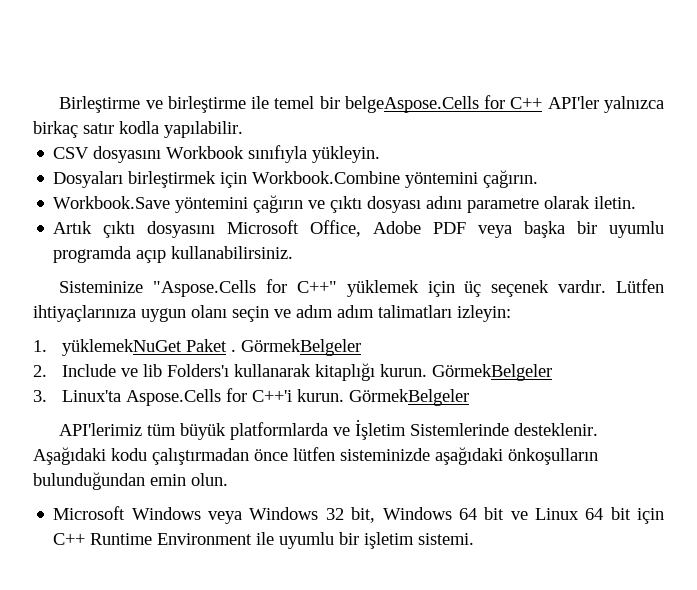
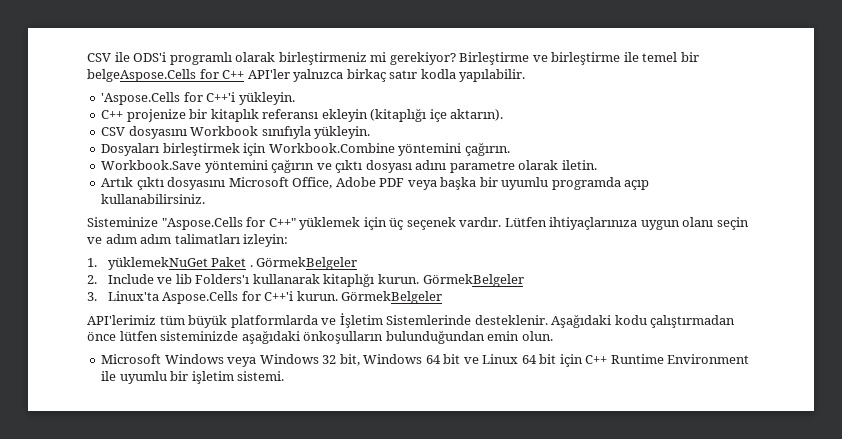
+ CSV ile ODS'i programlı olarak birleştirmeniz mi gerekiyor?
+ 'Aspose.Cells for C++'i yükleyin.
+ C++ projenize bir kitaplık referansı ekleyin (kitaplığı içe aktarın).

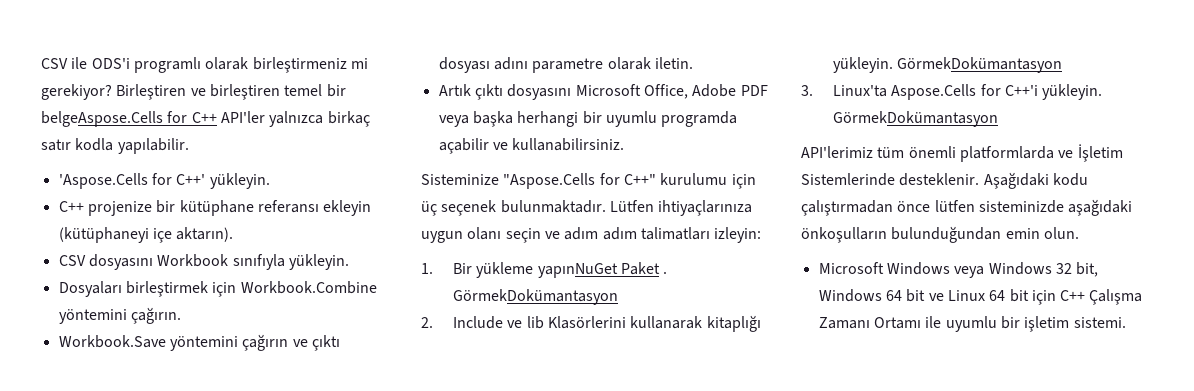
- Birleştirme ve birleştirme ile temel bir belgeAspose.Cells for C++ API'ler yalnızca birkaç satır kodla yapılabilir.
+ Birleştiren ve birleştiren temel bir belgeAspose.Cells for C++ API'ler yalnızca birkaç satır kodla yapılabilir.
- 'Aspose.Cells for C++'i yükleyin.
+ 'Aspose.Cells for C++' yükleyin.
- C++ projenize bir kitaplık referansı ekleyin (kitaplığı içe aktarın).
+ C++ projenize bir kütüphane referansı ekleyin (kütüphaneyi içe aktarın).
- Artık çıktı dosyasını Microsoft Office, Adobe PDF veya başka bir uyumlu programda açıp kullanabilirsiniz.
+ Artık çıktı dosyasını Microsoft Office, Adobe PDF veya başka herhangi bir uyumlu programda açabilir ve kullanabilirsiniz.
- Sisteminize "Aspose.Cells for C++" yüklemek için üç seçenek vardır.
+ Sisteminize "Aspose.Cells for C++" kurulumu için üç seçenek bulunmaktadır.
- 1. yüklemekNuGet Paket . GörmekBelgeler
+ 1. Bir yükleme yapınNuGet Paket . GörmekDokümantasyon
- 2. Include ve lib Folders'ı kullanarak kitaplığı kurun. GörmekBelgeler
+ 2. Include ve lib Klasörlerini kullanarak kitaplığı yükleyin. GörmekDokümantasyon
- 3. Linux'ta Aspose.Cells for C++'i kurun. GörmekBelgeler
+ 3. Linux'ta Aspose.Cells for C++'i yükleyin. GörmekDokümantasyon
- API'lerimiz tüm büyük platformlarda ve İşletim Sistemlerinde desteklenir.
+ API'lerimiz tüm önemli platformlarda ve İşletim Sistemlerinde desteklenir.
- Microsoft Windows veya Windows 32 bit, Windows 64 bit ve Linux 64 bit için C++ Runtime Environment ile uyumlu bir işletim sistemi.
+ Microsoft Windows veya Windows 32 bit, Windows 64 bit ve Linux 64 bit için C++ Çalışma Zamanı Ortamı ile uyumlu bir işletim sistemi.

